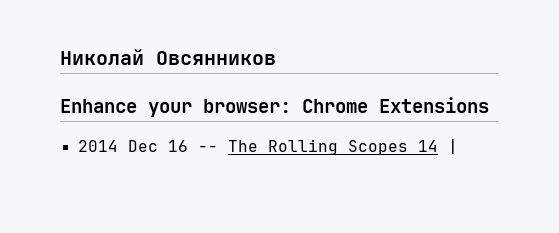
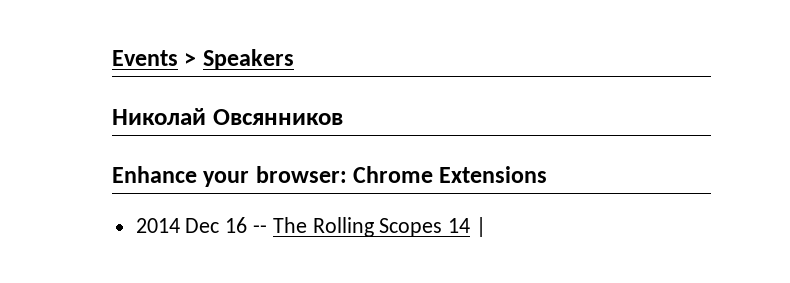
+ Events > Speakers

